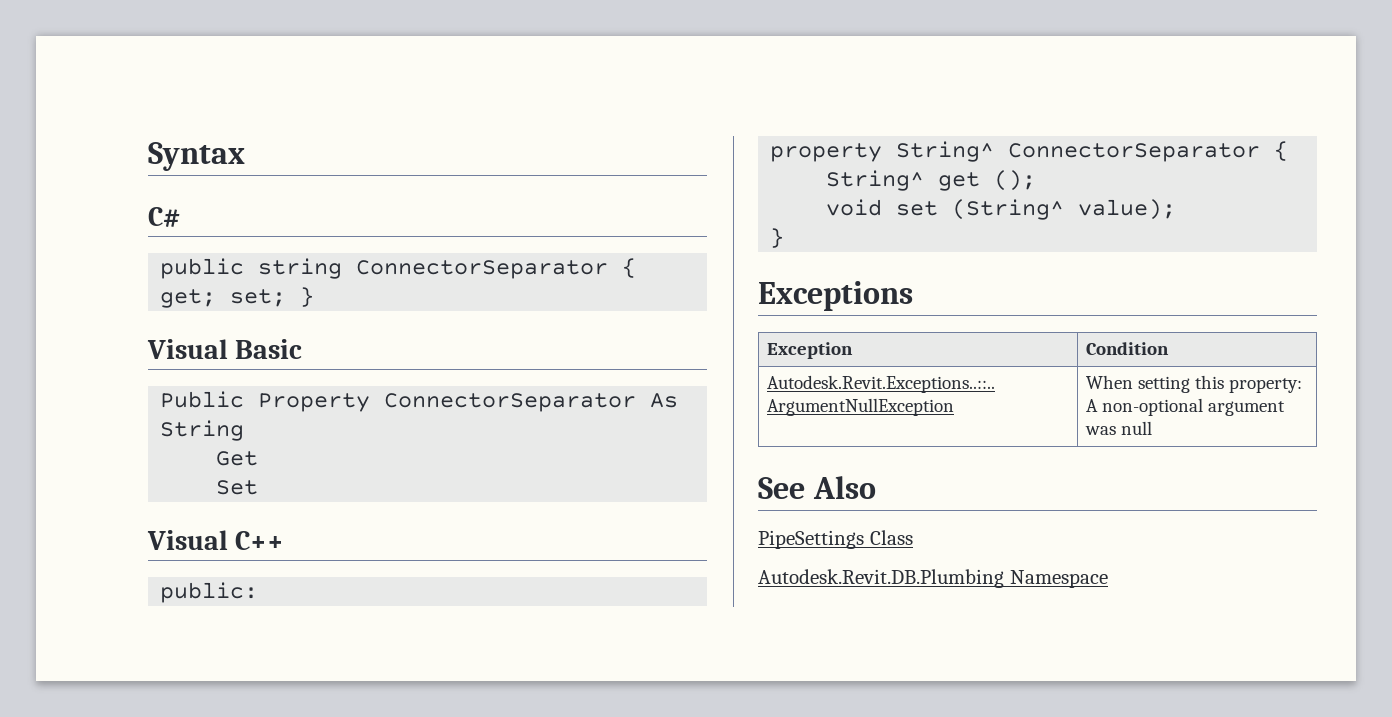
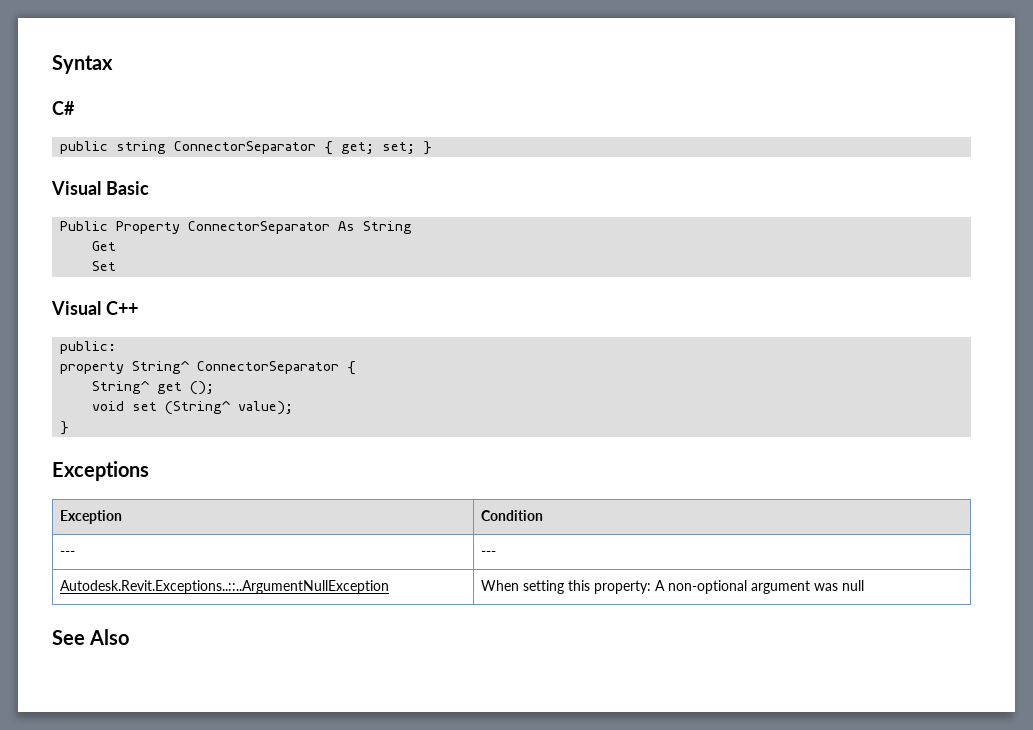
+ --- | ---
- PipeSettings Class
- Autodesk.Revit.DB.Plumbing Namespace

